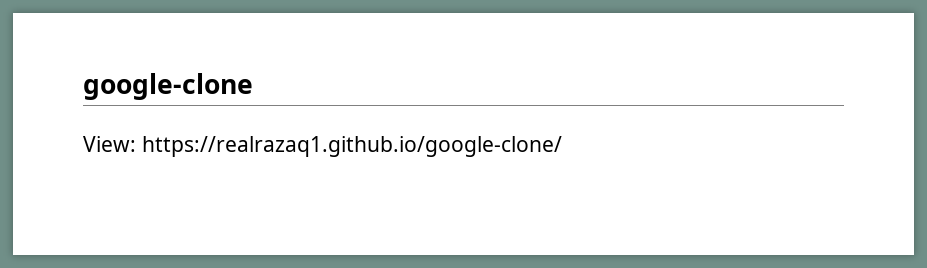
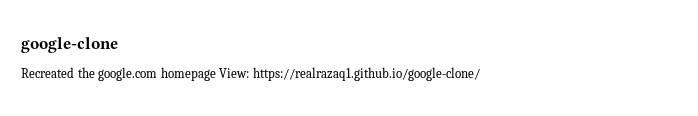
- View: https://realrazaq1.github.io/google-clone/
+ Recreated the google.com homepage View: https://realrazaq1.github.io/google-clone/

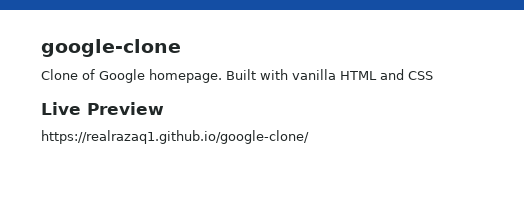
- Recreated the google.com homepage View: https://realrazaq1.github.io/google-clone/
+ Clone of Google homepage. Built with vanilla HTML and CSS
+ Live Preview
+ https://realrazaq1.github.io/google-clone/

